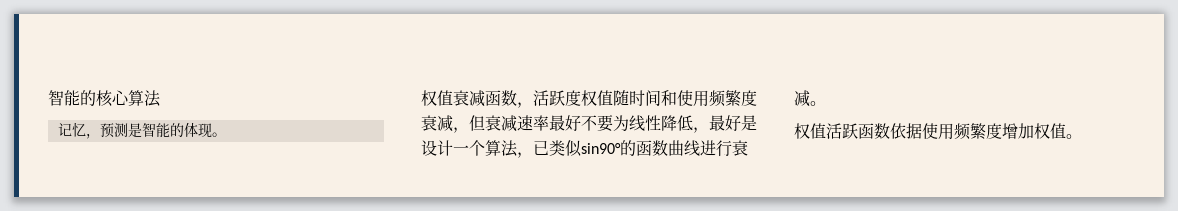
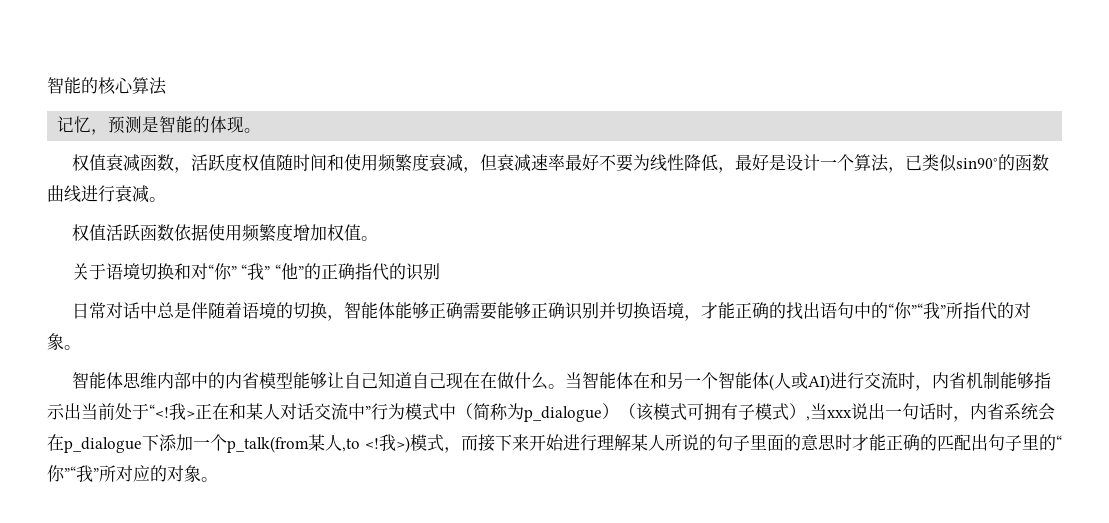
+ 关于语境切换和对“你” “我” “他”的正确指代的识别
+ 日常对话中总是伴随着语境的切换，智能体能够正确需要能够正确识别并切换语境，才能正确的找出语句中的“你”“我”所指代的对象。
+ 智能体思维内部中的内省模型能够让自己知道自己现在在做什么。当智能体在和另一个智能体(人或AI)进行交流时，内省机制能够指示出当前处于“<!我>正在和某人对话交流中”行为模式中（简称为p_dialogue）（该模式可拥有子模式）,当xxx说出一句话时，内省系统会在p_dialogue下添加一个p_talk(from某人,to <!我>)模式，而接下来开始进行理解某人所说的句子里面的意思时才能正确的匹配出句子里的“你”“我”所对应的对象。

